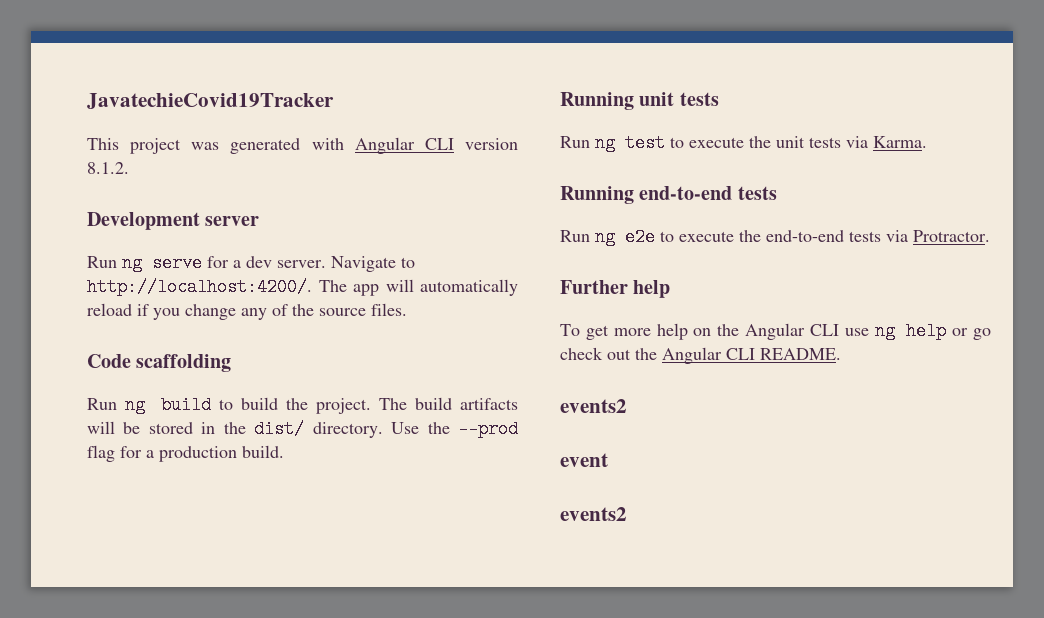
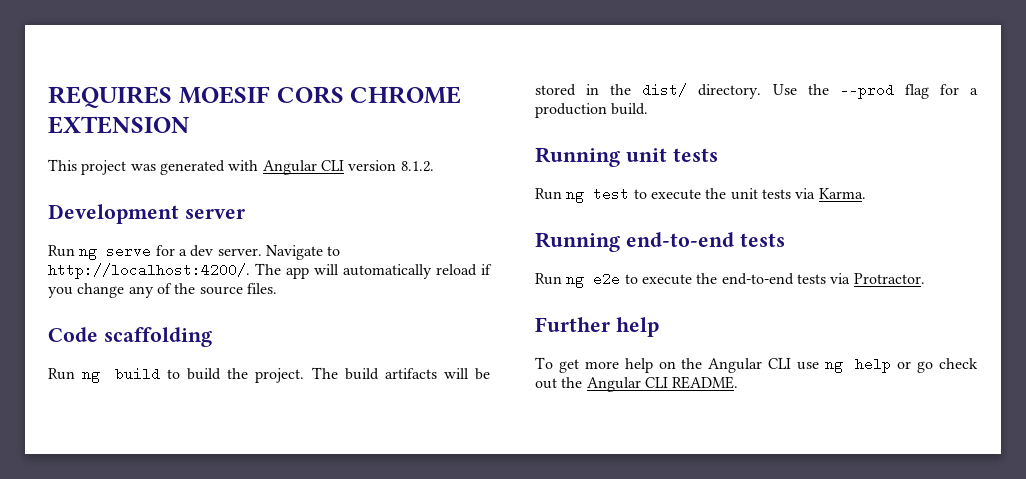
- JavatechieCovid19Tracker
+ REQUIRES MOESIF CORS CHROME EXTENSION
  To get more help on the Angular CLI use ng help or go check out the Angular CLI README.
- events2
- event
- events2

